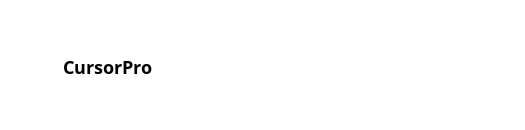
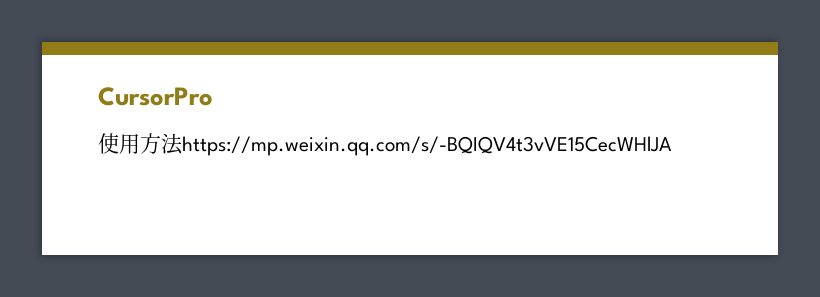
+ 使用方法https://mp.weixin.qq.com/s/-BQIQV4t3vVE15CecWHlJA

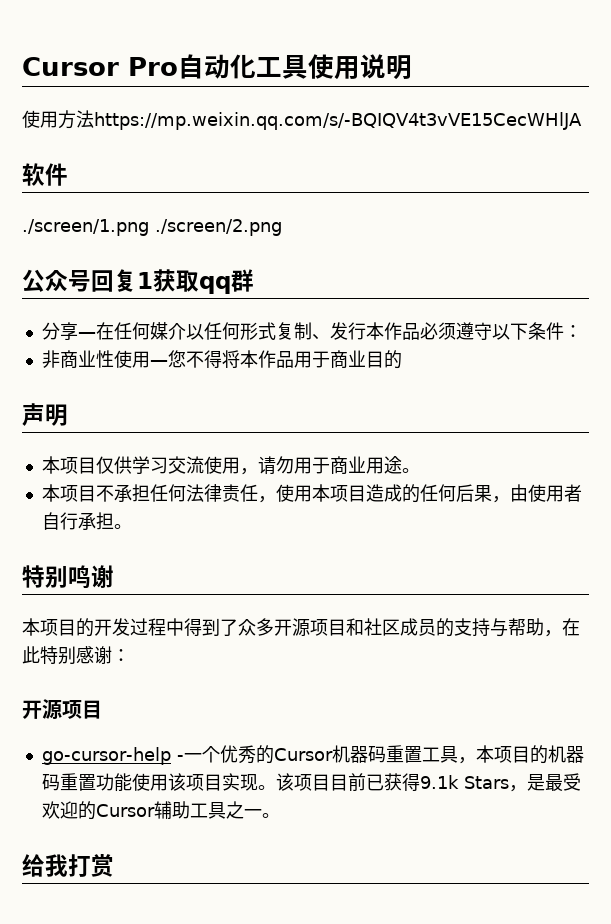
- CursorPro
+ Cursor Pro自动化工具使用说明
  使用方法https://mp.weixin.qq.com/s/-BQIQV4t3vVE15CecWHlJA
+ 软件
+ ./screen/1.png ./screen/2.png
+ 公众号回复1获取qq群
+ 分享—在任何媒介以任何形式复制、发行本作品必须遵守以下条件：
+ 非商业性使用—您不得将本作品用于商业目的
+ 声明
+ 本项目仅供学习交流使用，请勿用于商业用途。
+ 本项目不承担任何法律责任，使用本项目造成的任何后果，由使用者自行承担。
+ 特别鸣谢
+ 本项目的开发过程中得到了众多开源项目和社区成员的支持与帮助，在此特别感谢：
+ 开源项目
+ go-cursor-help -一个优秀的Cursor机器码重置工具，本项目的机器码重置功能使用该项目实现。该项目目前已获得9.1k Stars，是最受欢迎的Cursor辅助工具之一。
+ 给我打赏

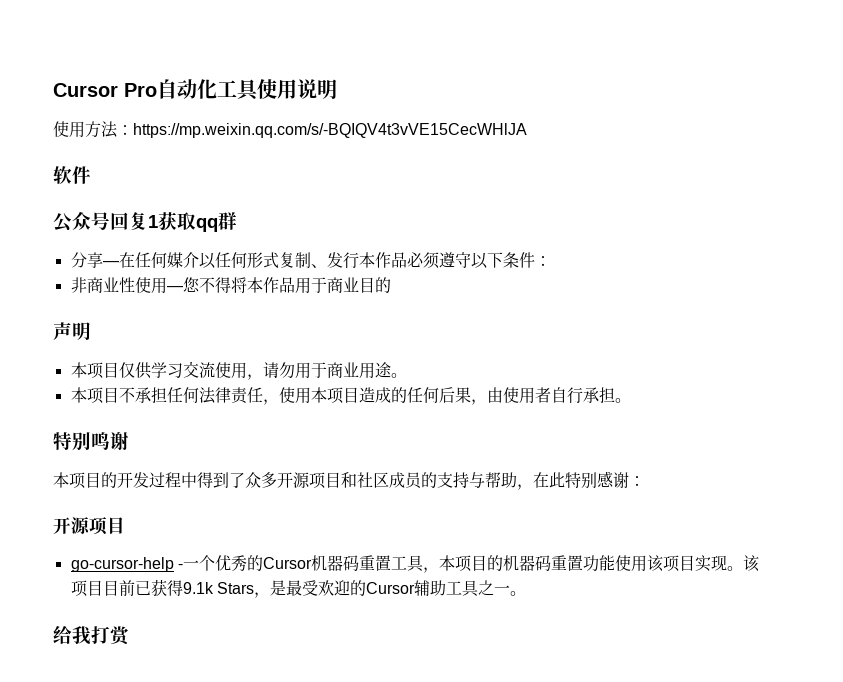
- 使用方法https://mp.weixin.qq.com/s/-BQIQV4t3vVE15CecWHlJA
+ 使用方法：https://mp.weixin.qq.com/s/-BQIQV4t3vVE15CecWHlJA
- ./screen/1.png ./screen/2.png

